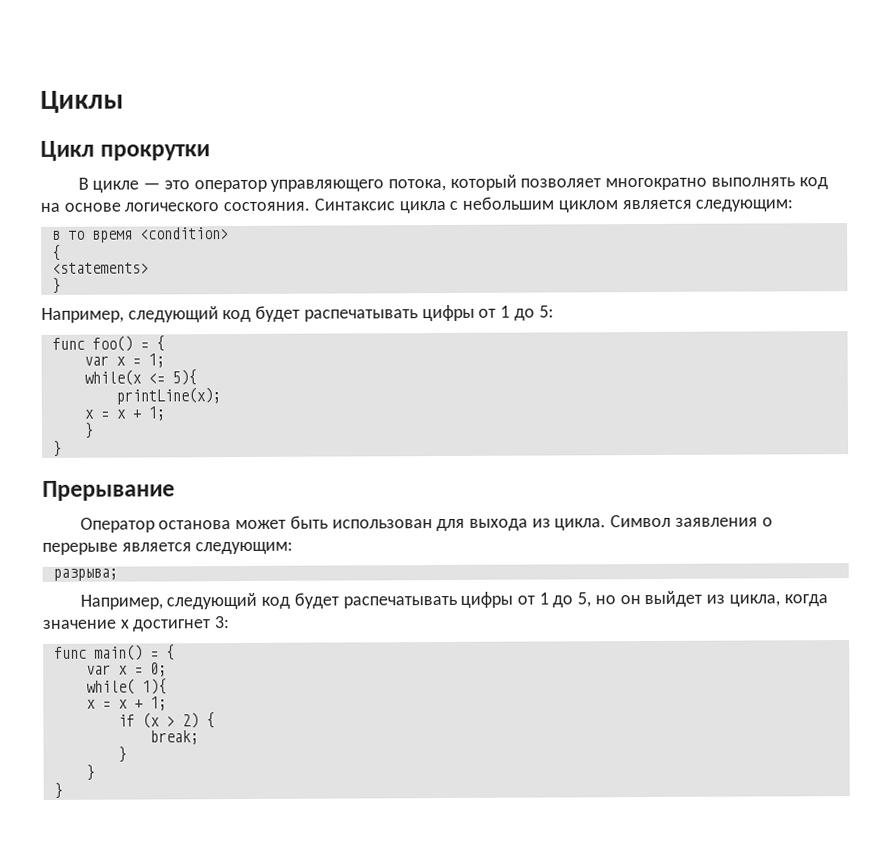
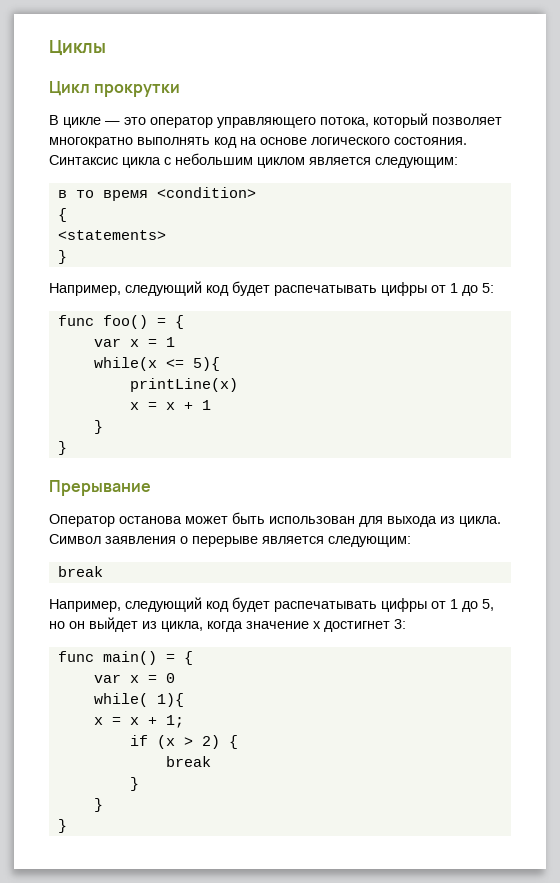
- var x = 1;
+ var x = 1
- printLine(x);
- x = x + 1;
+ printLine(x)
+ x = x + 1
  Символ заявления о перерыве является следующим:
- разрыва;
+ break
- var x = 0;
+ var x = 0
  if (x > 2) {
- break;
+ break

